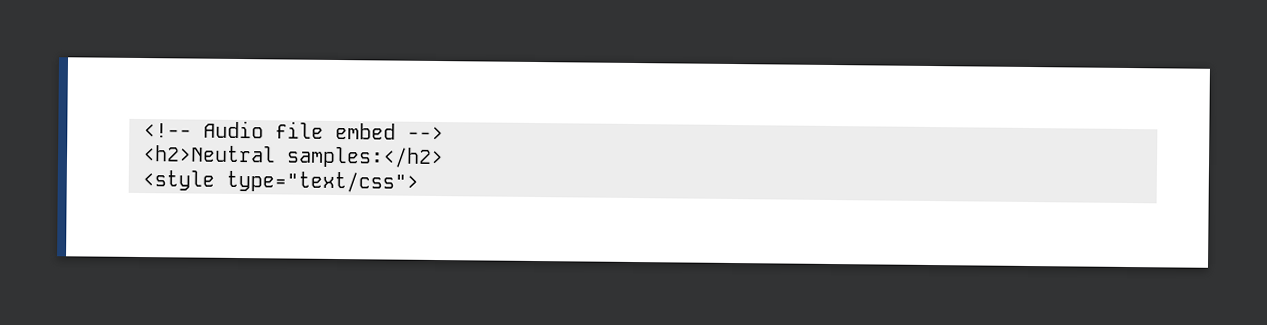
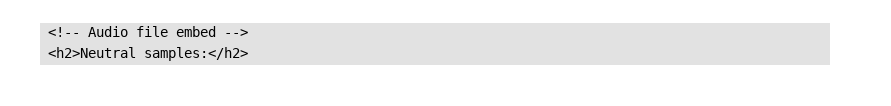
- <style type="text/css">

